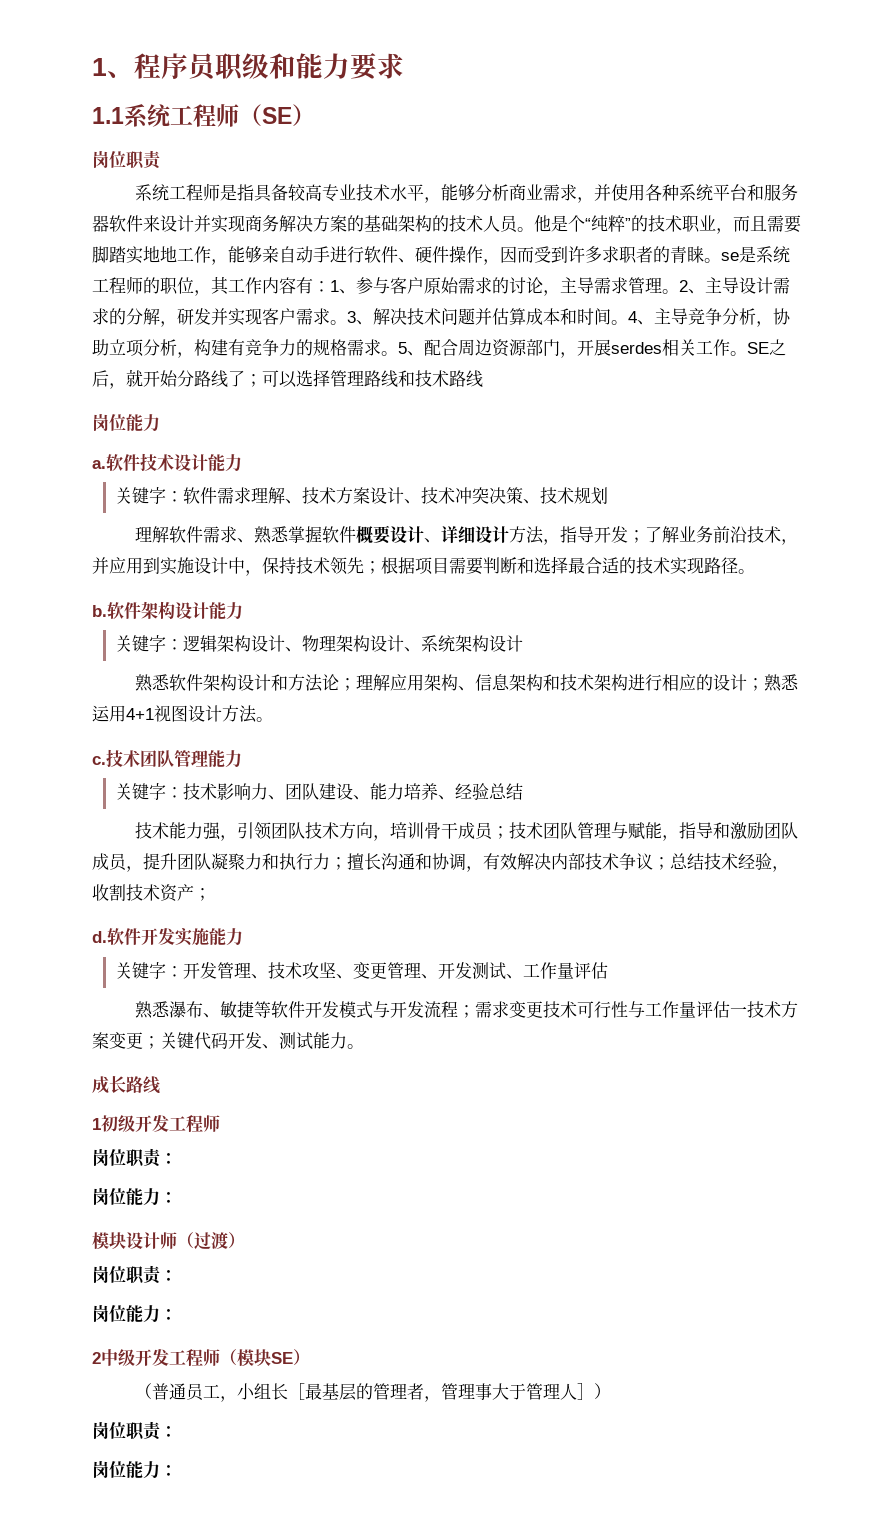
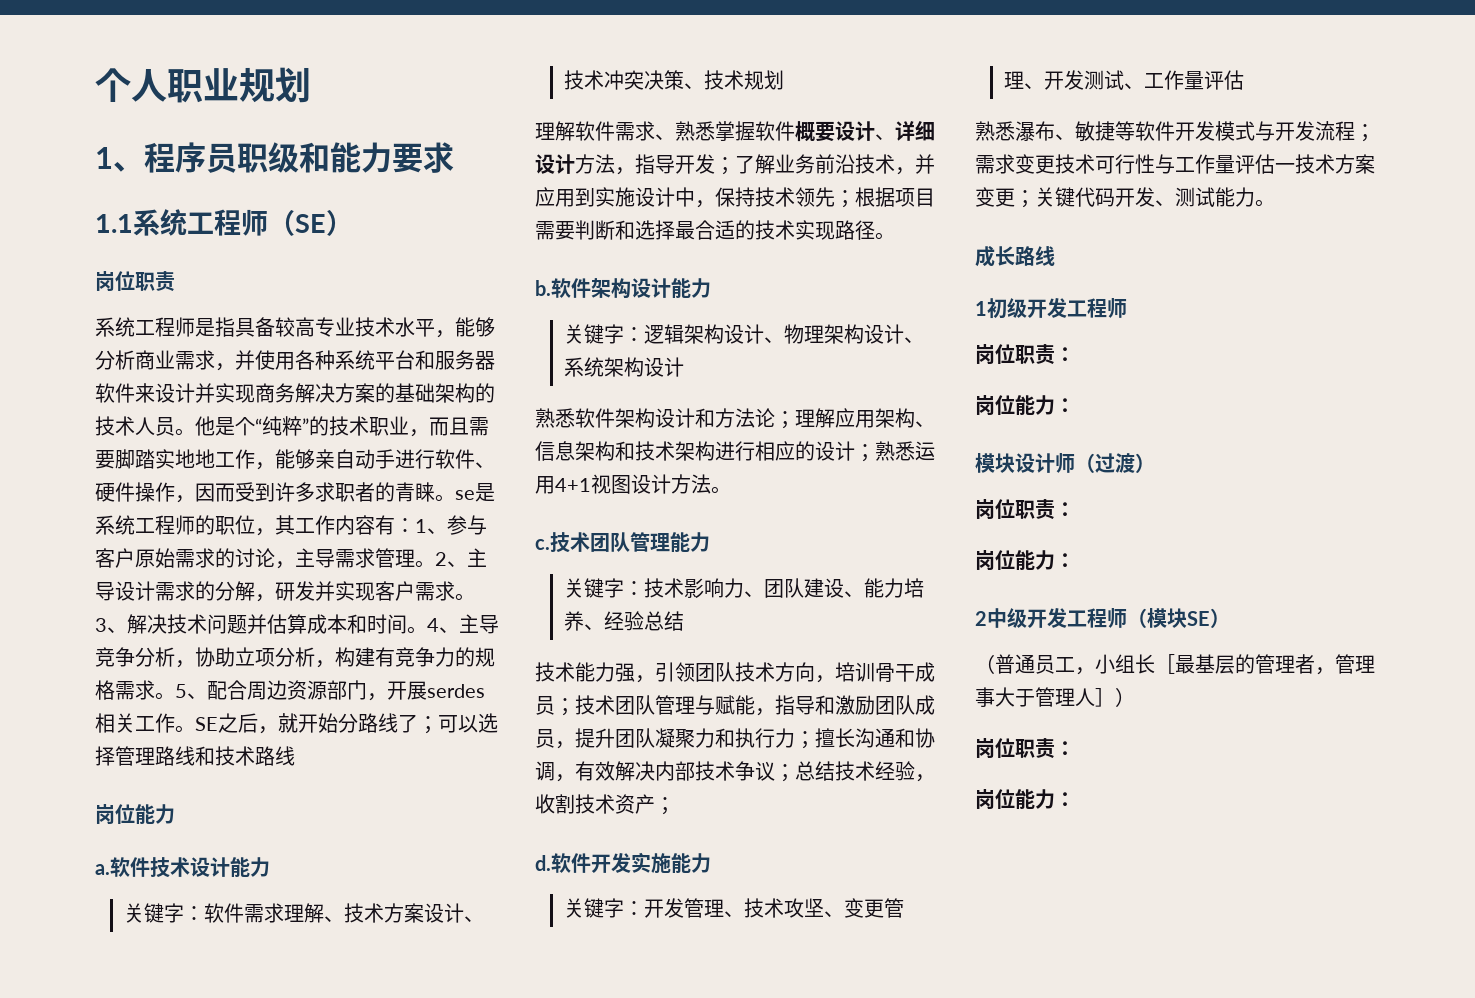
+ 个人职业规划

